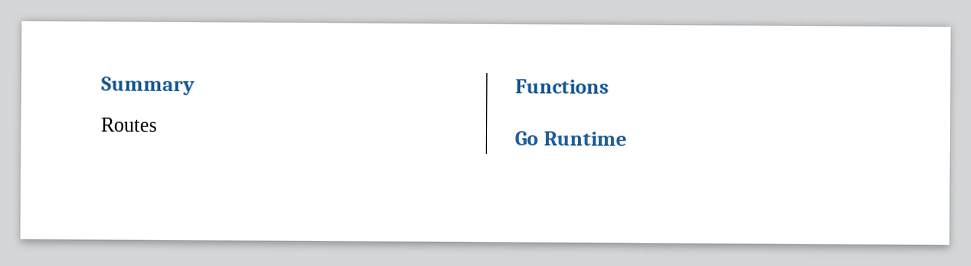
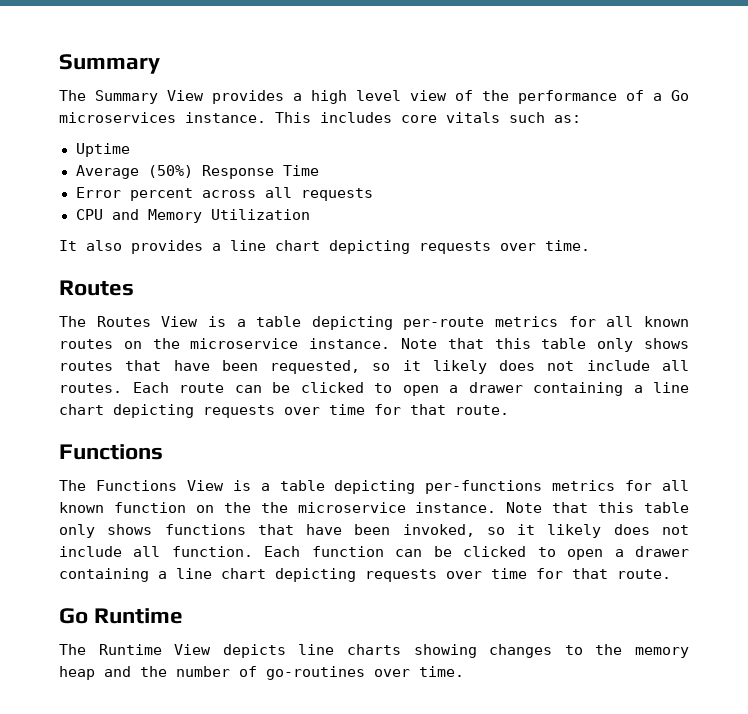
+ The Summary View provides a high level view of the performance of a Go microservices instance. This includes core vitals such as:
+ Uptime
+ Average (50%) Response Time
+ Error percent across all requests
+ CPU and Memory Utilization
+ It also provides a line chart depicting requests over time.
  Routes
+ The Routes View is a table depicting per-route metrics for all known routes on the microservice instance. Note that this table only shows routes that have been requested, so it likely does not include all routes. Each route can be clicked to open a drawer containing a line chart depicting requests over time for that route.
  Functions
+ The Functions View is a table depicting per-functions metrics for all known function on the the microservice instance. Note that this table only shows functions that have been invoked, so it likely does not include all function. Each function can be clicked to open a drawer containing a line chart depicting requests over time for that route.
  Go Runtime
+ The Runtime View depicts line charts showing changes to the memory heap and the number of go-routines over time.

